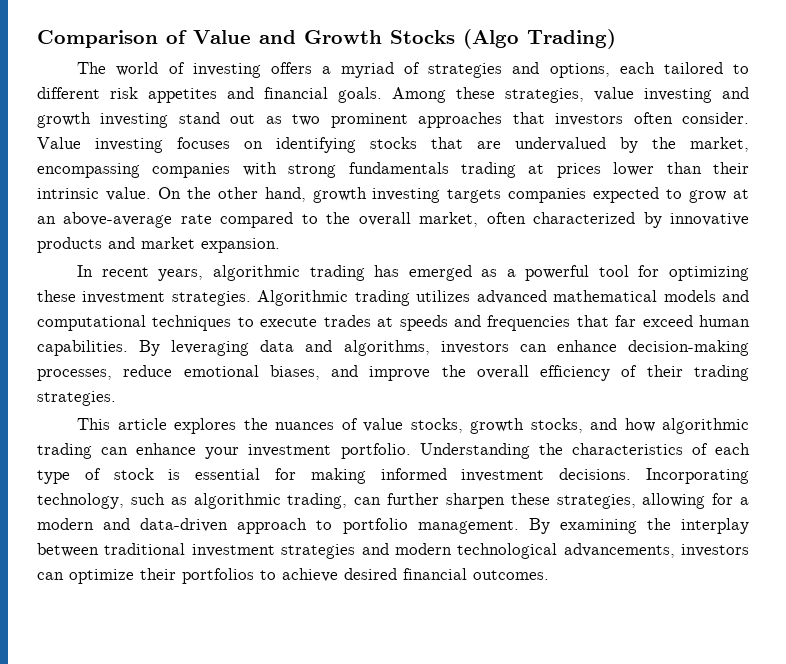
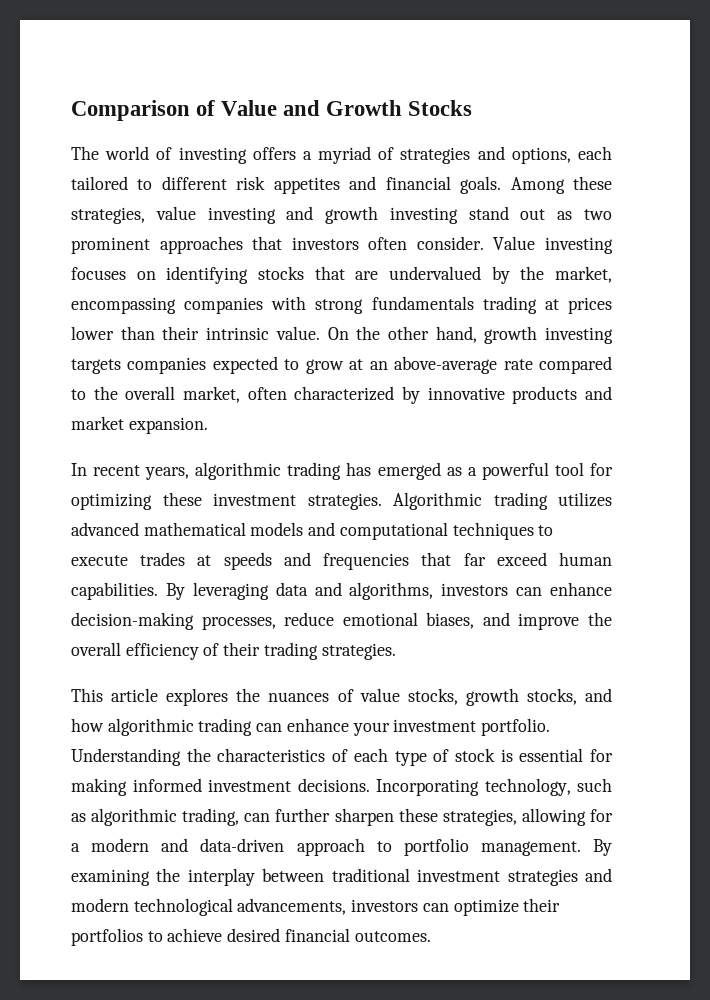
- Comparison of Value and Growth Stocks (Algo Trading)
+ Comparison of Value and Growth Stocks

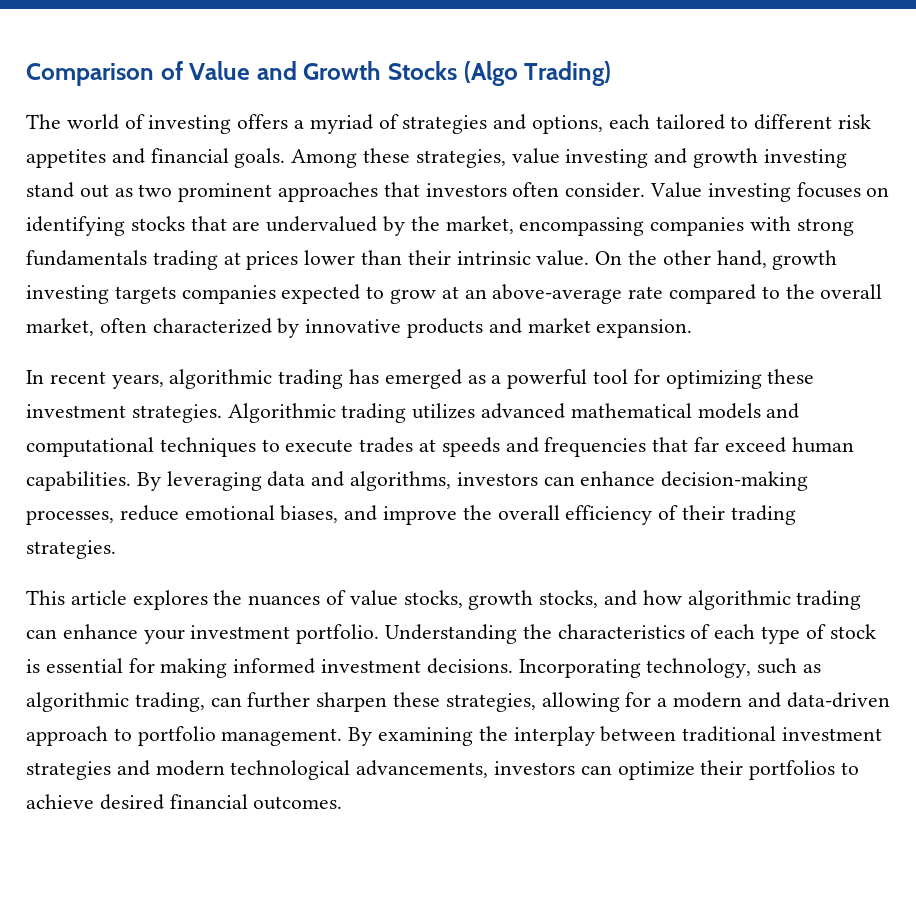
- Comparison of Value and Growth Stocks
+ Comparison of Value and Growth Stocks (Algo Trading)

